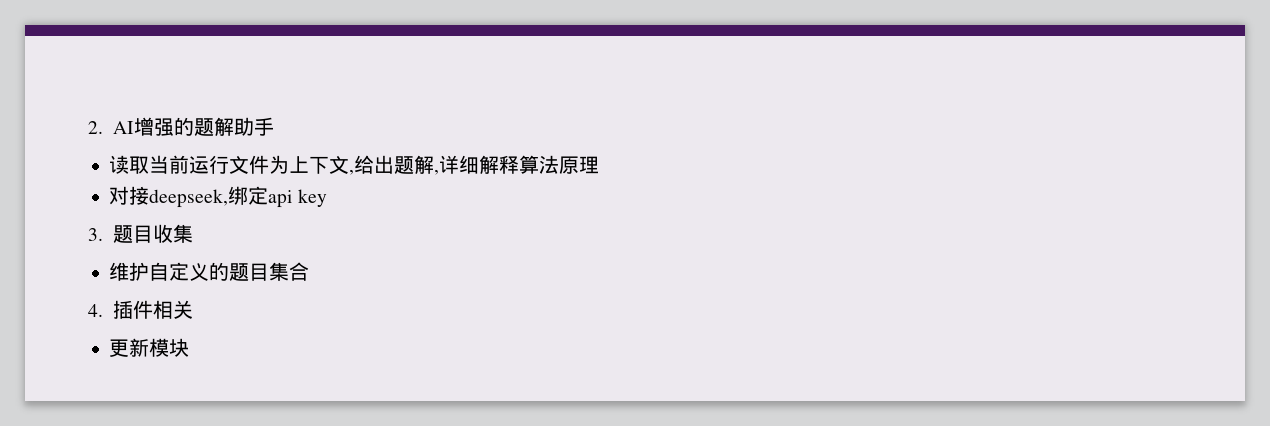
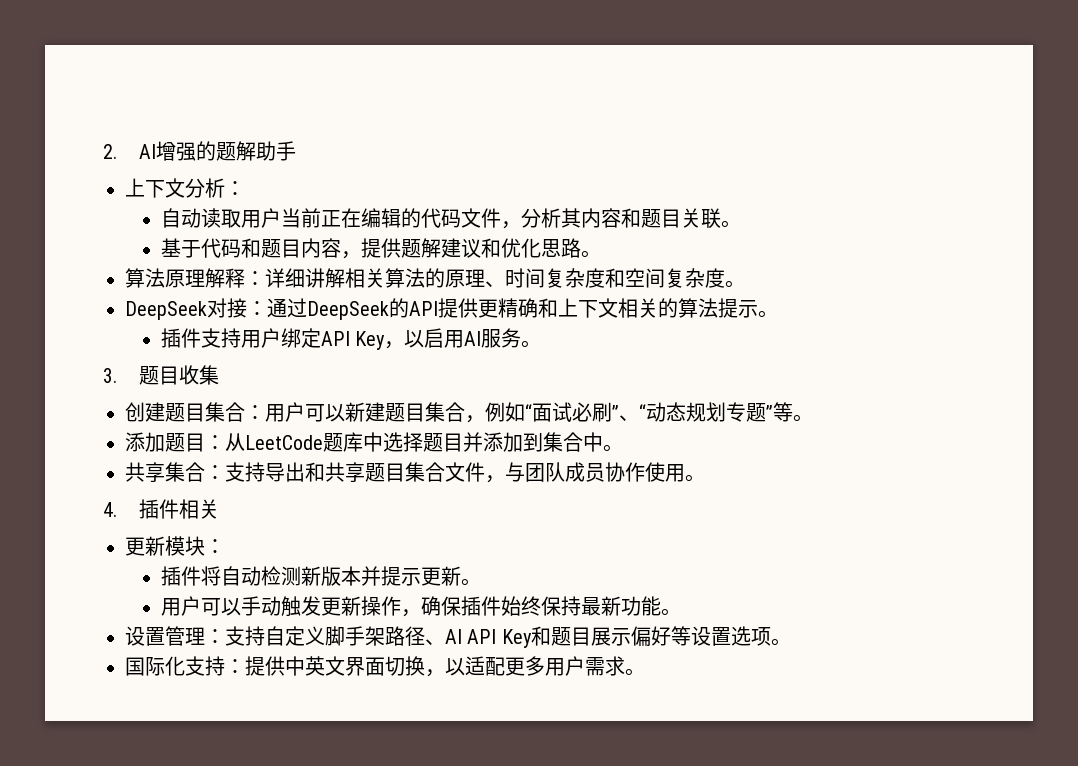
- 读取当前运行文件为上下文,给出题解,详细解释算法原理
- 对接deepseek,绑定api key
+ 上下文分析：
+ 自动读取用户当前正在编辑的代码文件，分析其内容和题目关联。
+ 基于代码和题目内容，提供题解建议和优化思路。
+ 算法原理解释：详细讲解相关算法的原理、时间复杂度和空间复杂度。
+ DeepSeek对接：通过DeepSeek的API提供更精确和上下文相关的算法提示。
+ 插件支持用户绑定API Key，以启用AI服务。
- 维护自定义的题目集合
+ 创建题目集合：用户可以新建题目集合，例如“面试必刷”、“动态规划专题”等。
+ 添加题目：从LeetCode题库中选择题目并添加到集合中。
+ 共享集合：支持导出和共享题目集合文件，与团队成员协作使用。
- 更新模块
+ 更新模块：
+ 插件将自动检测新版本并提示更新。
+ 用户可以手动触发更新操作，确保插件始终保持最新功能。
+ 设置管理：支持自定义脚手架路径、AI API Key和题目展示偏好等设置选项。
+ 国际化支持：提供中英文界面切换，以适配更多用户需求。

